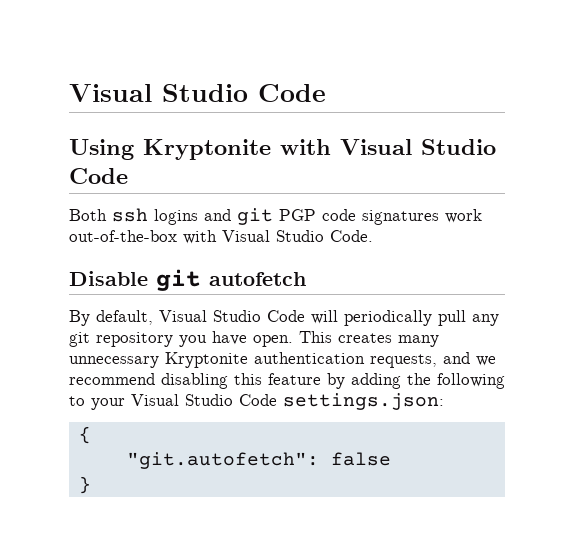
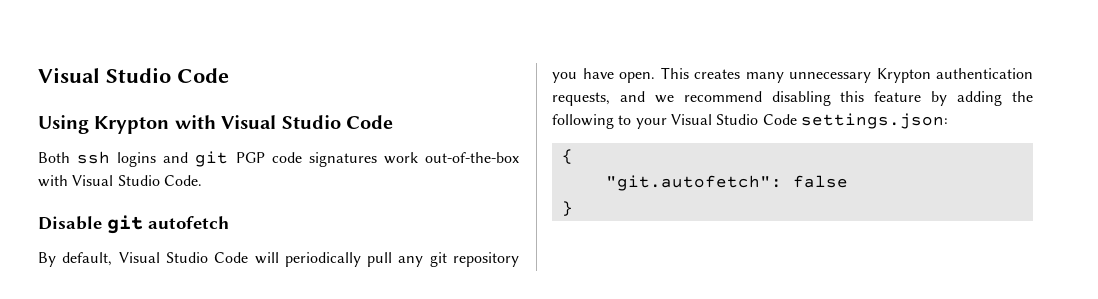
- Using Kryptonite with Visual Studio Code
+ Using Krypton with Visual Studio Code
- This creates many unnecessary Kryptonite authentication requests, and we recommend disabling this feature by adding the following to your Visual Studio Code settings.json:
+ This creates many unnecessary Krypton authentication requests, and we recommend disabling this feature by adding the following to your Visual Studio Code settings.json:

